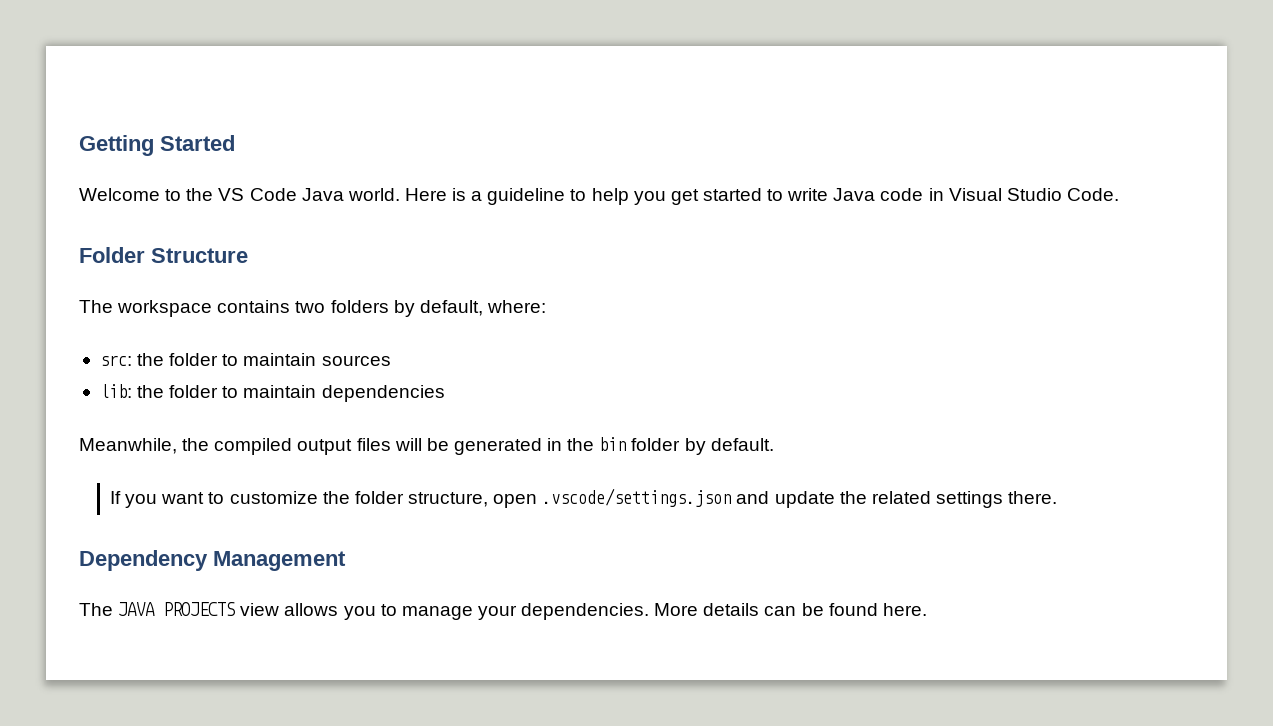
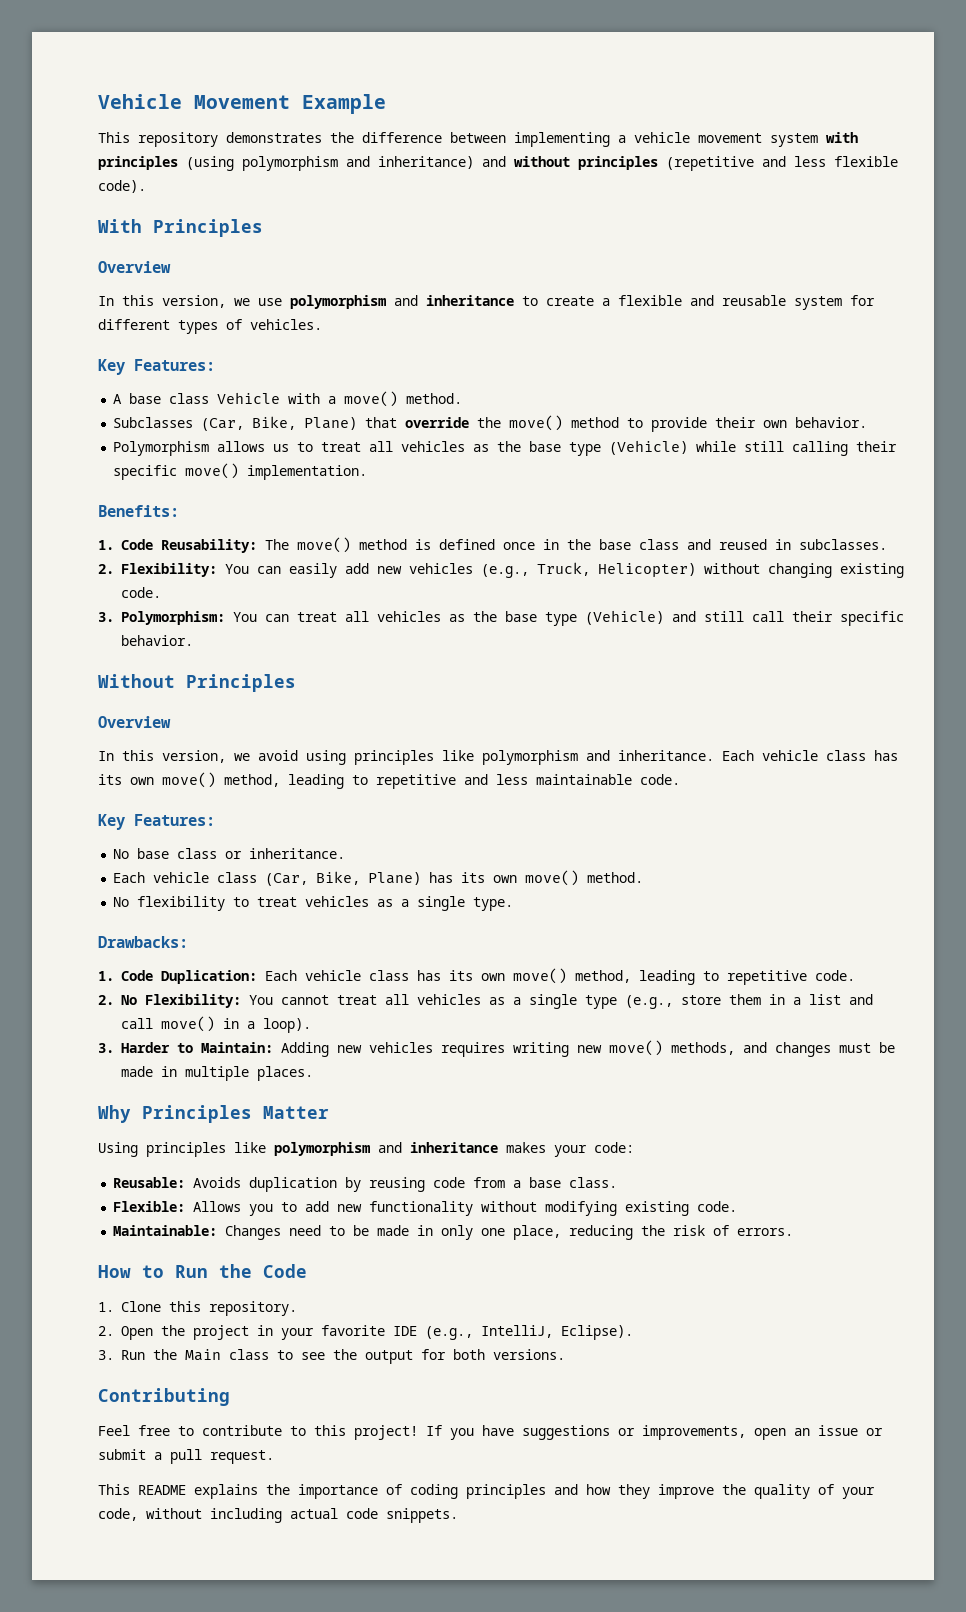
- Getting Started
- Welcome to the VS Code Java world. Here is a guideline to help you get started to write Java code in Visual Studio Code.
- Folder Structure
- The workspace contains two folders by default, where:
- src: the folder to maintain sources
- lib: the folder to maintain dependencies
- Meanwhile, the compiled output files will be generated in the bin folder by default.
- If you want to customize the folder structure, open .vscode/settings.json and update the related settings there.
- Dependency Management
- The JAVA PROJECTS view allows you to manage your dependencies. More details can be found here.
+ Vehicle Movement Example
+ This repository demonstrates the difference between implementing a vehicle movement system with principles (using polymorphism and inheritance) and without principles (repetitive and less flexible code).
+ With Principles
+ Overview
+ In this version, we use polymorphism and inheritance to create a flexible and reusable system for different types of vehicles.
+ Key Features:
+ A base class Vehicle with a move() method.
+ Subclasses (Car, Bike, Plane) that override the move() method to provide their own behavior.
+ Polymorphism allows us to treat all vehicles as the base type (Vehicle) while still calling their specific move() implementation.
+ Benefits:
+ 1. Code Reusability: The move() method is defined once in the base class and reused in subclasses.
+ 2. Flexibility: You can easily add new vehicles (e.g., Truck, Helicopter) without changing existing code.
+ 3. Polymorphism: You can treat all vehicles as the base type (Vehicle) and still call their specific behavior.
+ Without Principles
+ Overview
+ In this version, we avoid using principles like polymorphism and inheritance. Each vehicle class has its own move() method, leading to repetitive and less maintainable code.
+ Key Features:
+ No base class or inheritance.
+ Each vehicle class (Car, Bike, Plane) has its own move() method.
+ No flexibility to treat vehicles as a single type.
+ Drawbacks:
+ 1. Code Duplication: Each vehicle class has its own move() method, leading to repetitive code.
+ 2. No Flexibility: You cannot treat all vehicles as a single type (e.g., store them in a list and call move() in a loop).
+ 3. Harder to Maintain: Adding new vehicles requires writing new move() methods, and changes must be made in multiple places.
+ Why Principles Matter
+ Using principles like polymorphism and inheritance makes your code:
+ Reusable: Avoids duplication by reusing code from a base class.
+ Flexible: Allows you to add new functionality without modifying existing code.
+ Maintainable: Changes need to be made in only one place, reducing the risk of errors.
+ How to Run the Code
+ 1. Clone this repository.
+ 2. Open the project in your favorite IDE (e.g., IntelliJ, Eclipse).
+ 3. Run the Main class to see the output for both versions.
+ Contributing
+ Feel free to contribute to this project! If you have suggestions or improvements, open an issue or submit a pull request.
+ This README explains the importance of coding principles and how they improve the quality of your code, without including actual code snippets.

